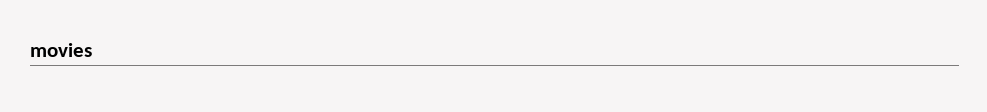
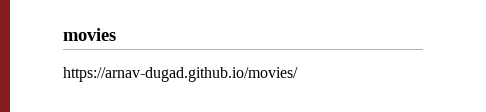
+ https://arnav-dugad.github.io/movies/

